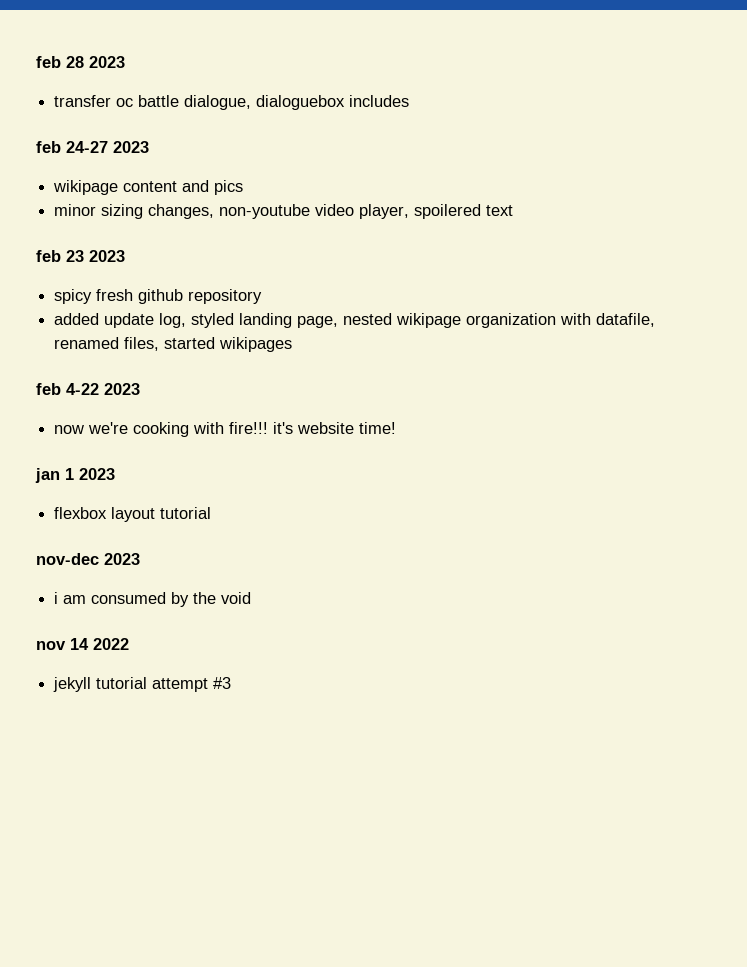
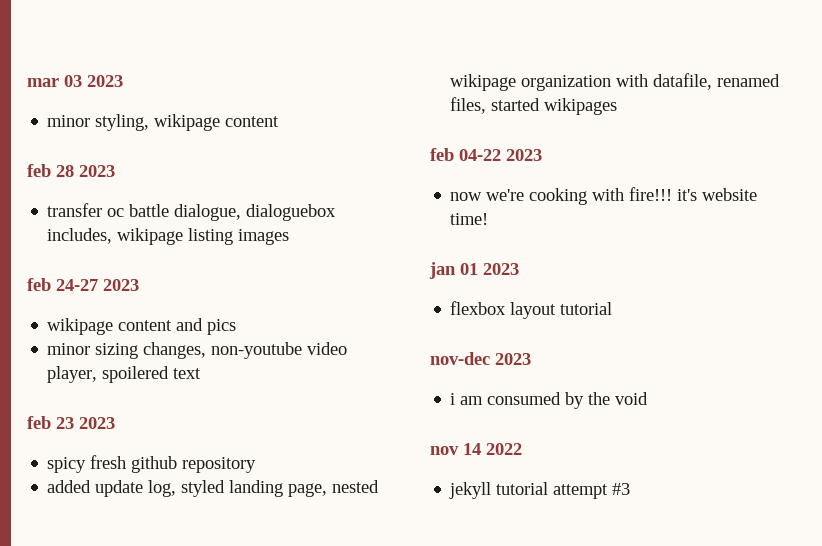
+ mar 03 2023
+ minor styling, wikipage content
- transfer oc battle dialogue, dialoguebox includes
+ transfer oc battle dialogue, dialoguebox includes, wikipage listing images
- feb 4-22 2023
+ feb 04-22 2023
- jan 1 2023
+ jan 01 2023

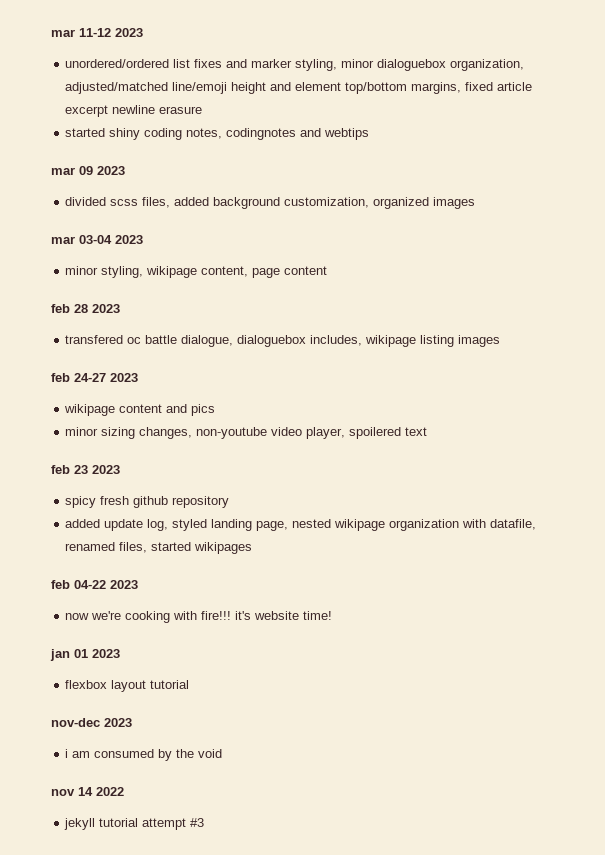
- mar 03 2023
+ mar 11-12 2023
+ unordered/ordered list fixes and marker styling, minor dialoguebox organization, adjusted/matched line/emoji height and element top/bottom margins, fixed article excerpt newline erasure
+ started shiny coding notes, codingnotes and webtips
+ mar 09 2023
+ divided scss files, added background customization, organized images
+ mar 03-04 2023
- minor styling, wikipage content
+ minor styling, wikipage content, page content
- transfer oc battle dialogue, dialoguebox includes, wikipage listing images
+ transfered oc battle dialogue, dialoguebox includes, wikipage listing images

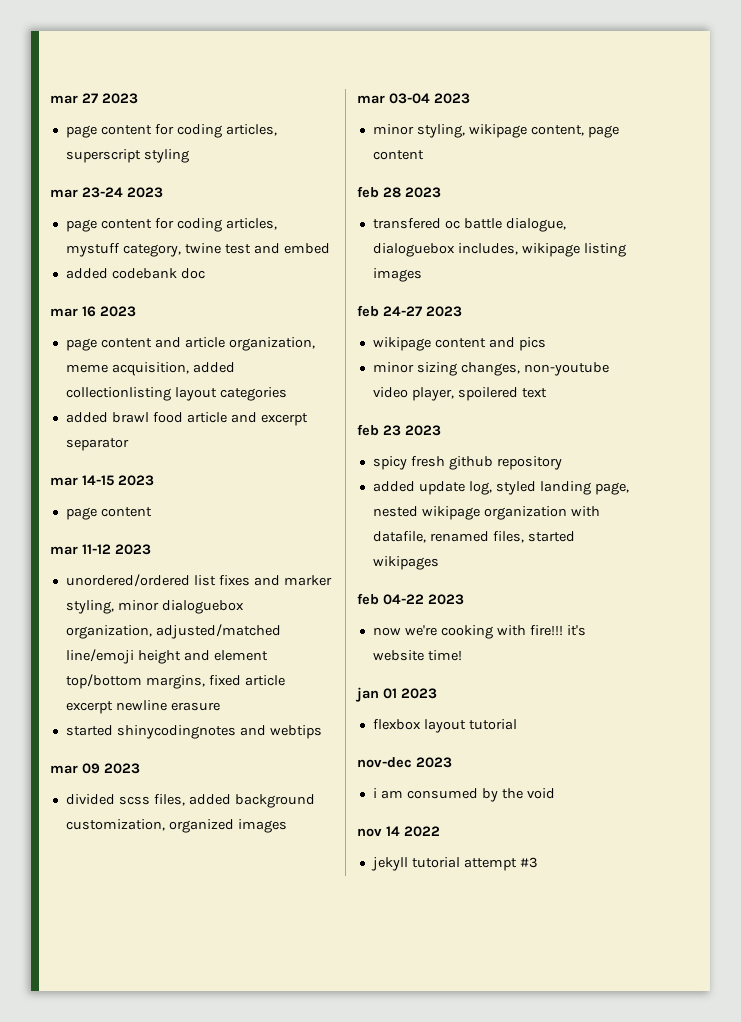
+ mar 27 2023
+ page content for coding articles, superscript styling
+ mar 23-24 2023
+ page content for coding articles, mystuff category, twine test and embed
+ added codebank doc
+ mar 16 2023
+ page content and article organization, meme acquisition, added collectionlisting layout categories
+ added brawl food article and excerpt separator
+ mar 14-15 2023
+ page content
- started shiny coding notes, codingnotes and webtips
+ started shinycodingnotes and webtips

